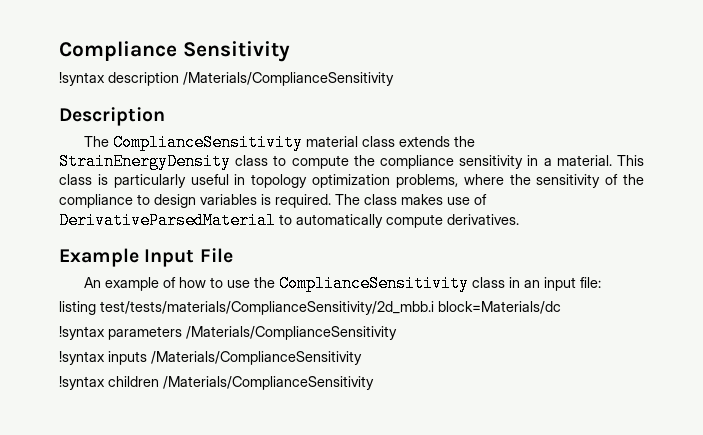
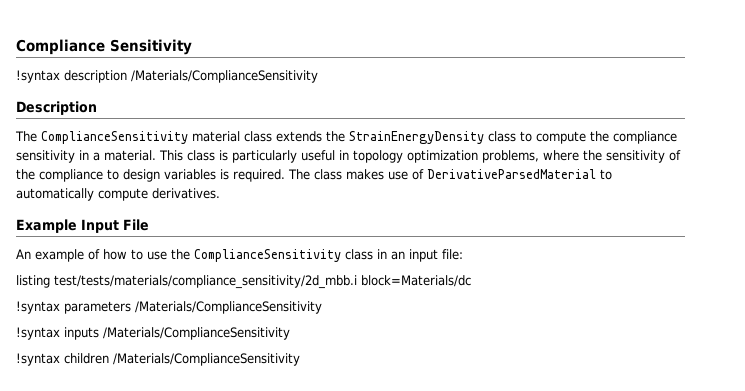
- listing test/tests/materials/ComplianceSensitivity/2d_mbb.i block=Materials/dc
+ listing test/tests/materials/compliance_sensitivity/2d_mbb.i block=Materials/dc

